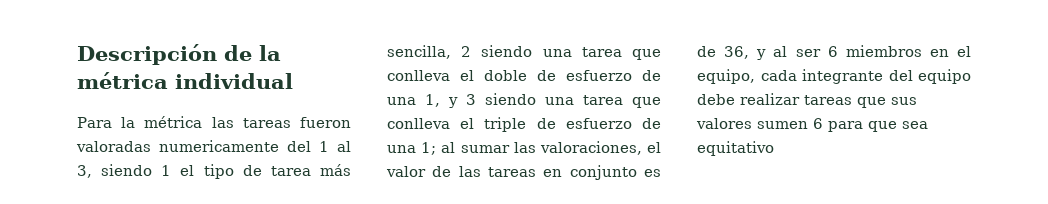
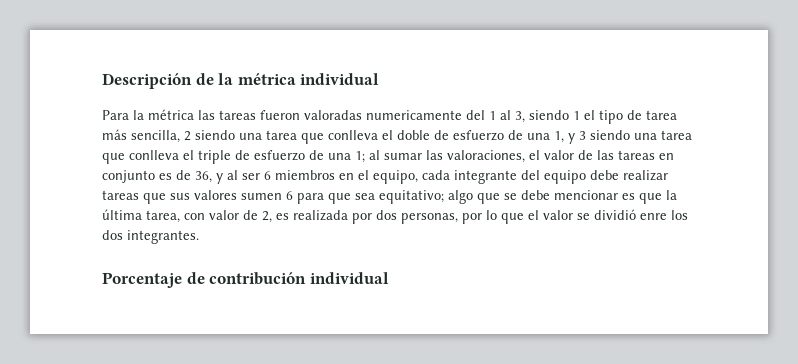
- al sumar las valoraciones, el valor de las tareas en conjunto es de 36, y al ser 6 miembros en el equipo, cada integrante del equipo debe realizar tareas que sus valores sumen 6 para que sea equitativo
+ al sumar las valoraciones, el valor de las tareas en conjunto es de 36, y al ser 6 miembros en el equipo, cada integrante del equipo debe realizar tareas que sus valores sumen 6 para que sea equitativo; algo que se debe mencionar es que la última tarea, con valor de 2, es realizada por dos personas, por lo que el valor se dividió enre los dos integrantes.
+ Porcentaje de contribución individual

